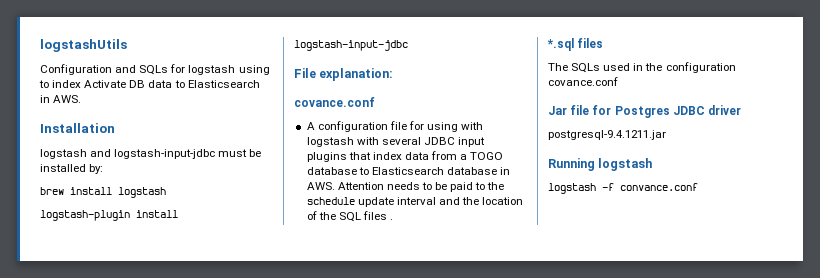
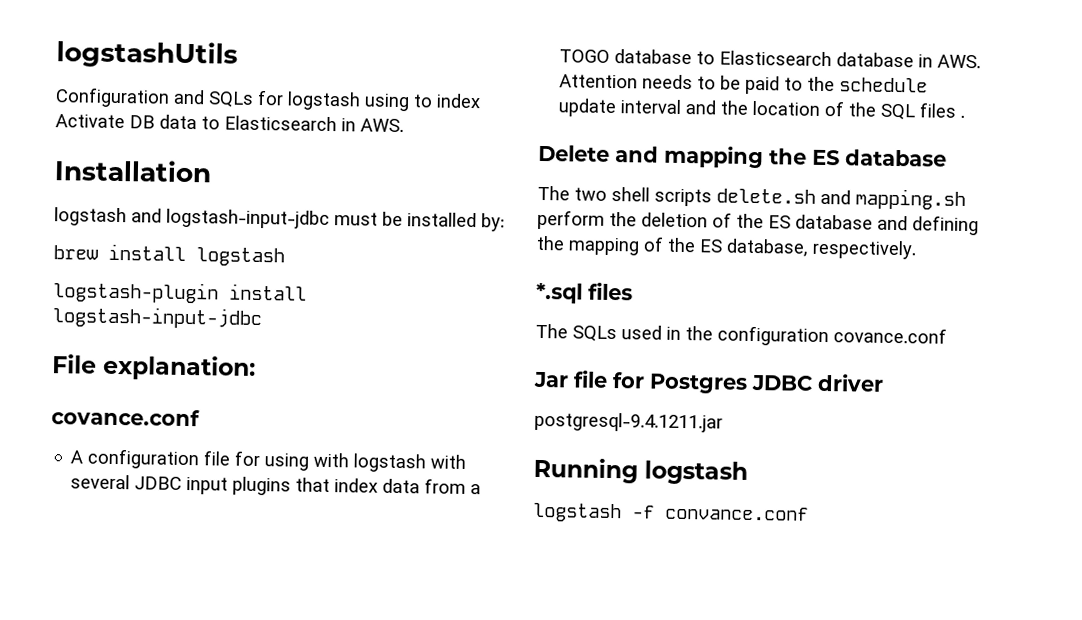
+ Delete and mapping the ES database
+ The two shell scripts delete.sh and mapping.sh perform the deletion of the ES database and defining the mapping of the ES database, respectively.

